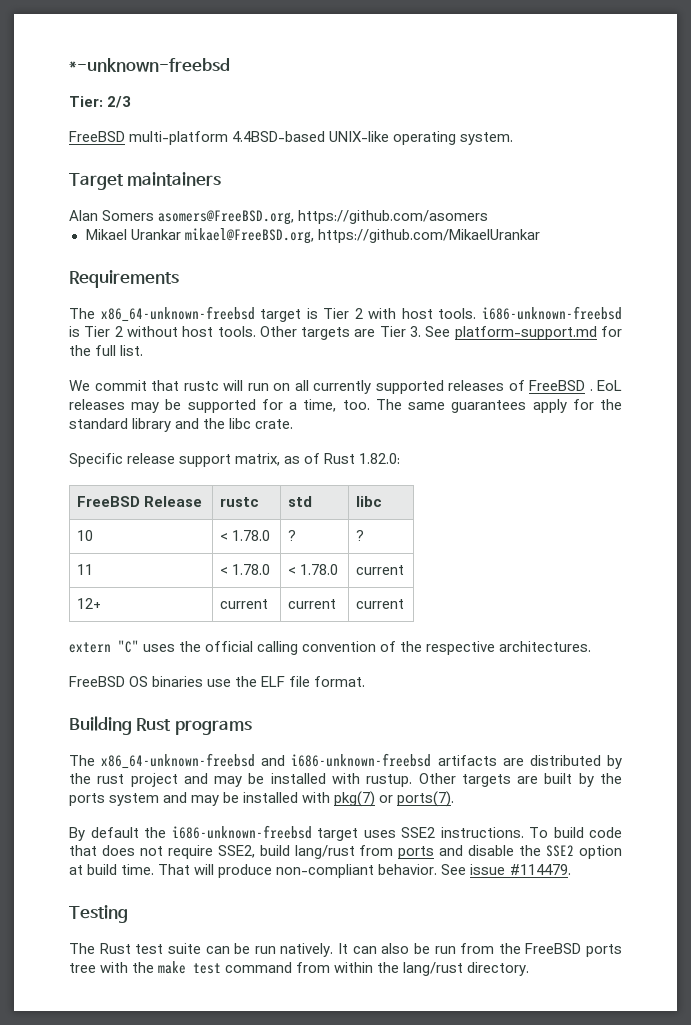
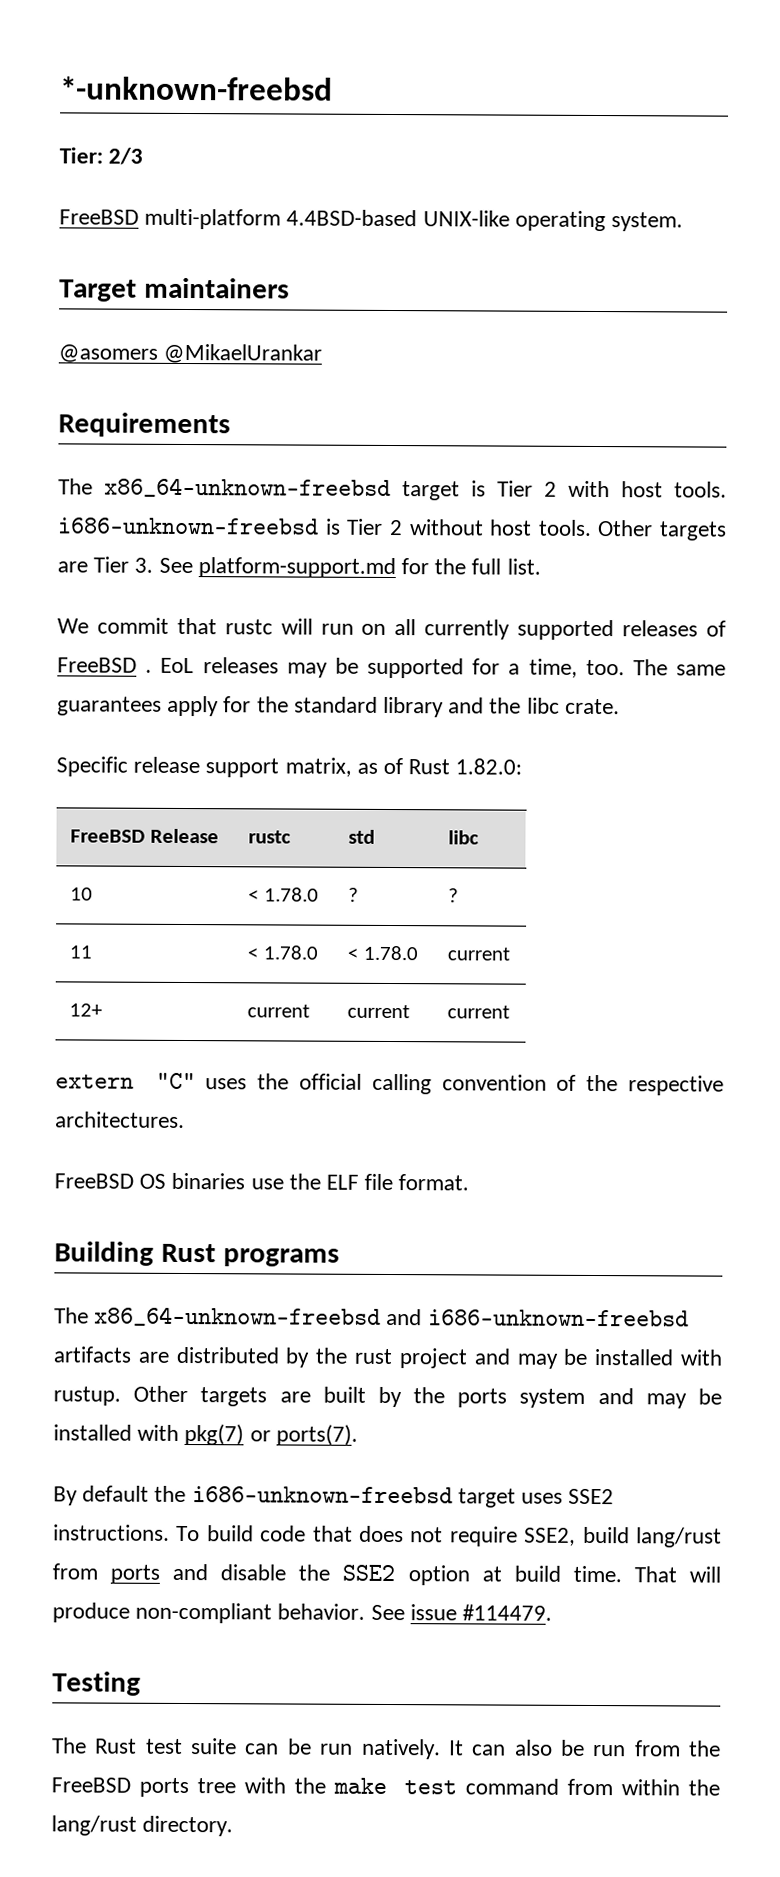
- Alan Somers asomers@FreeBSD.org, https://github.com/asomers
- Mikael Urankar mikael@FreeBSD.org, https://github.com/MikaelUrankar
+ @asomers @MikaelUrankar

